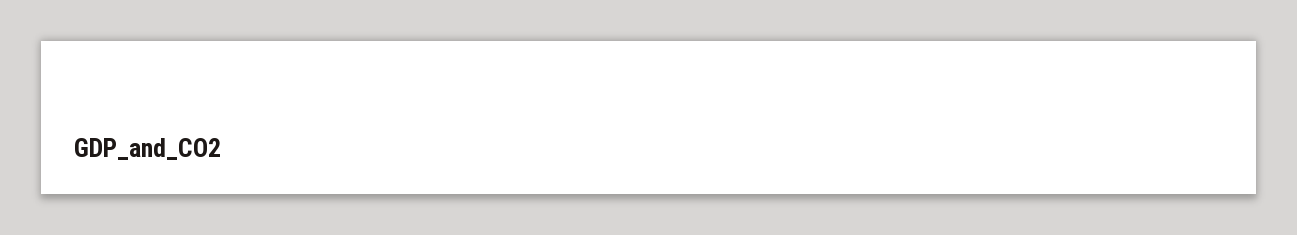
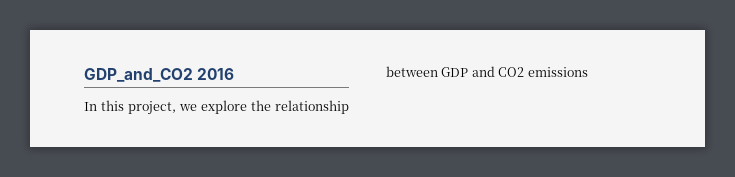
- GDP_and_CO2
+ GDP_and_CO2 2016
+ In this project, we explore the relationship between GDP and CO2 emissions

